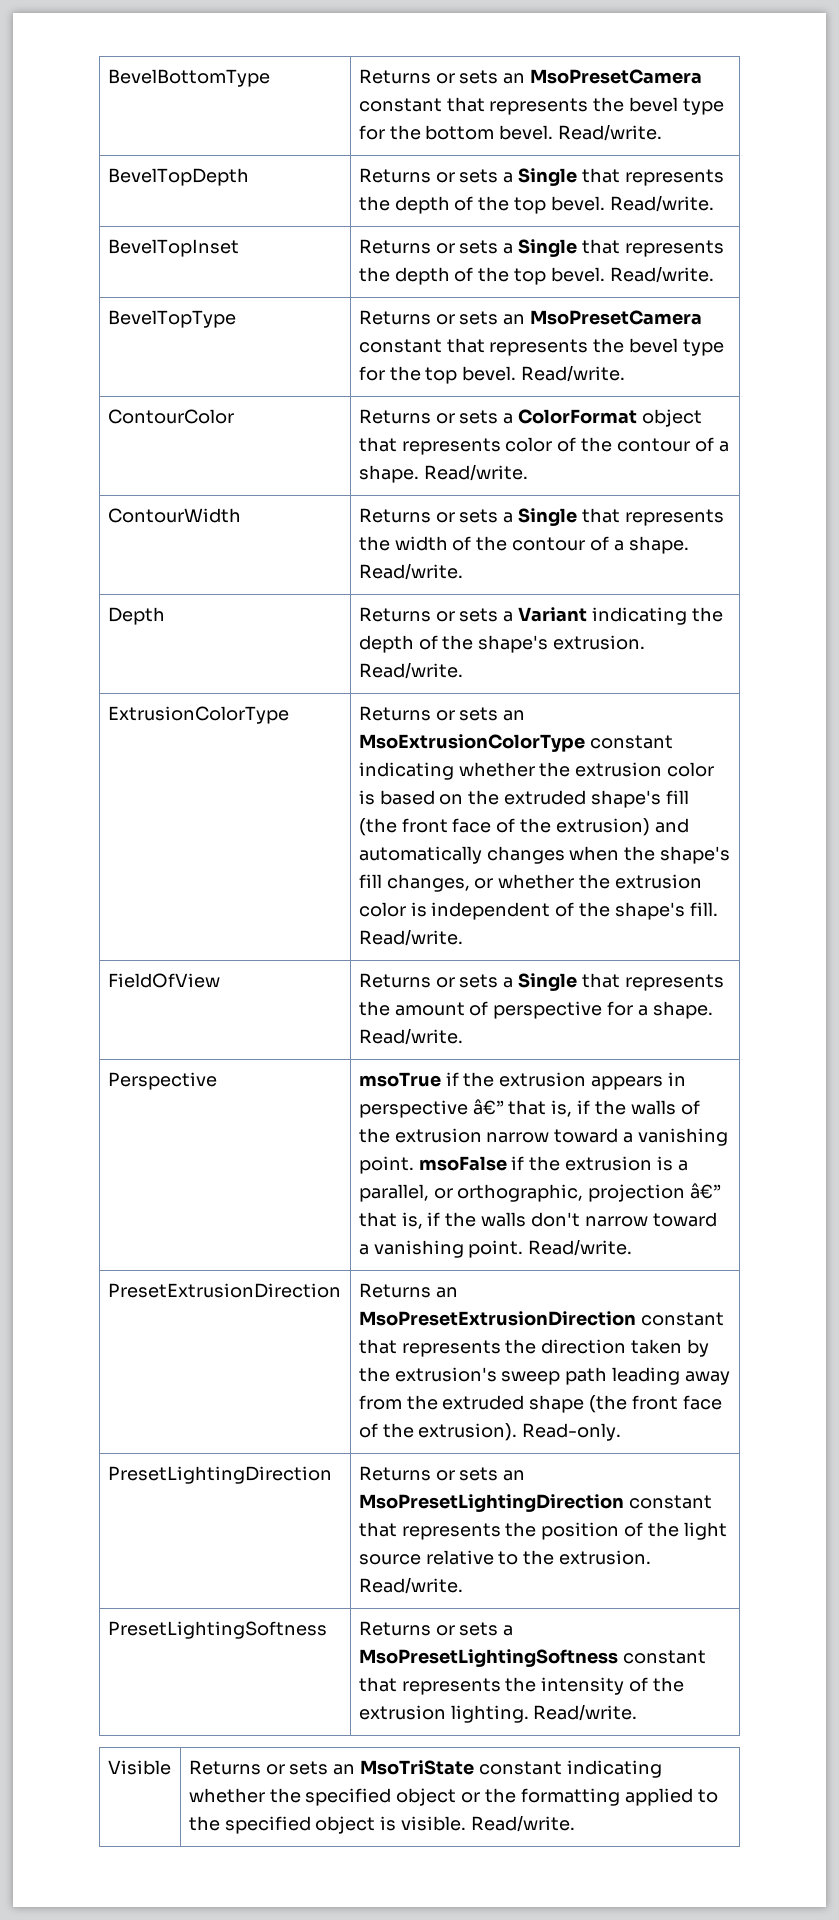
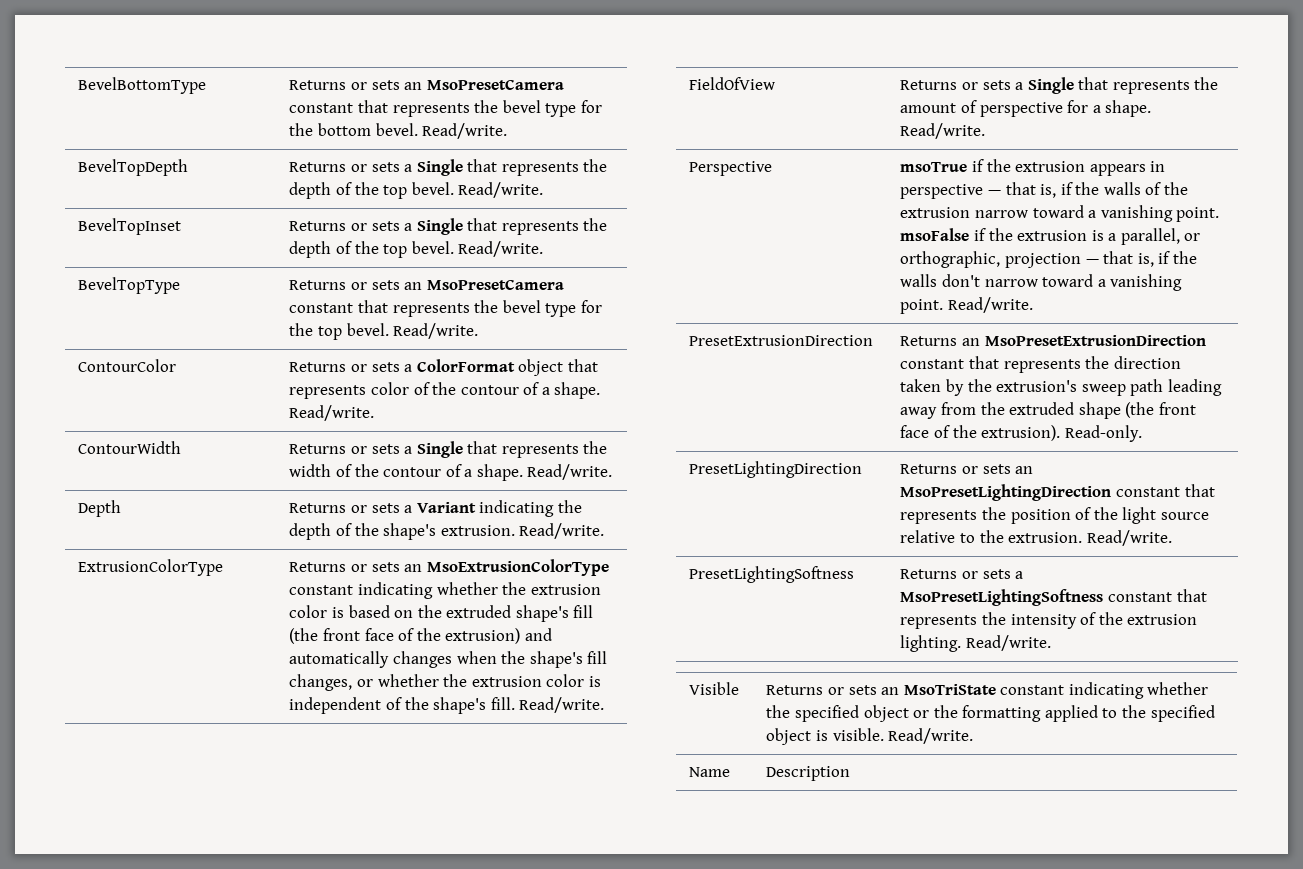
- msoTrue if the extrusion appears in perspective â€” that is, if the walls of the extrusion narrow toward a vanishing point. msoFalse if the extrusion is a parallel, or orthographic, projection â€” that is, if the walls don't narrow toward a vanishing point.
+ msoTrue if the extrusion appears in perspective — that is, if the walls of the extrusion narrow toward a vanishing point. msoFalse if the extrusion is a parallel, or orthographic, projection — that is, if the walls don't narrow toward a vanishing point.
+ Name | Description

